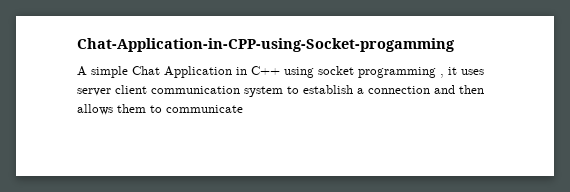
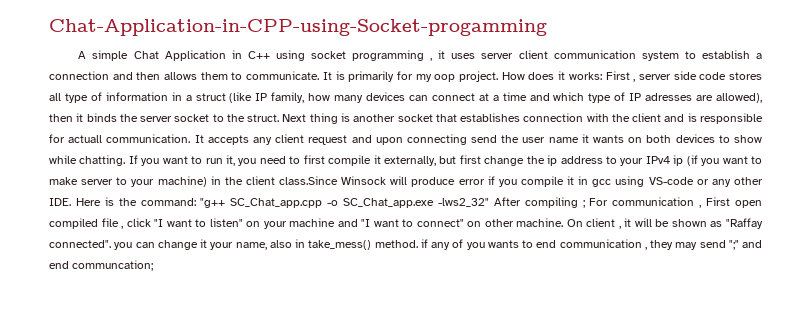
- A simple Chat Application in C++ using socket programming , it uses server client communication system to establish a connection and then allows them to communicate
+ A simple Chat Application in C++ using socket programming , it uses server client communication system to establish a connection and then allows them to communicate. It is primarily for my oop project. How does it works: First , server side code stores all type of information in a struct (like IP family, how many devices can connect at a time and which type of IP adresses are allowed), then it binds the server socket to the struct. Next thing is another socket that establishes connection with the client and is responsible for actuall communication. It accepts any client request and upon connecting send the user name it wants on both devices to show while chatting. If you want to run it, you need to first compile it externally, but first change the ip address to your IPv4 ip (if you want to make server to your machine) in the client class.Since Winsock will produce error if you compile it in gcc using VS-code or any other IDE. Here is the command: "g++ SC_Chat_app.cpp -o SC_Chat_app.exe -lws2_32" After compiling ; For communication , First open compiled file , click "I want to listen" on your machine and "I want to connect" on other machine. On client , it will be shown as "Raffay connected". you can change it your name, also in take_mess() method. if any of you wants to end communication , they may send ";" and end communcation;

